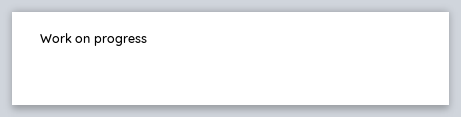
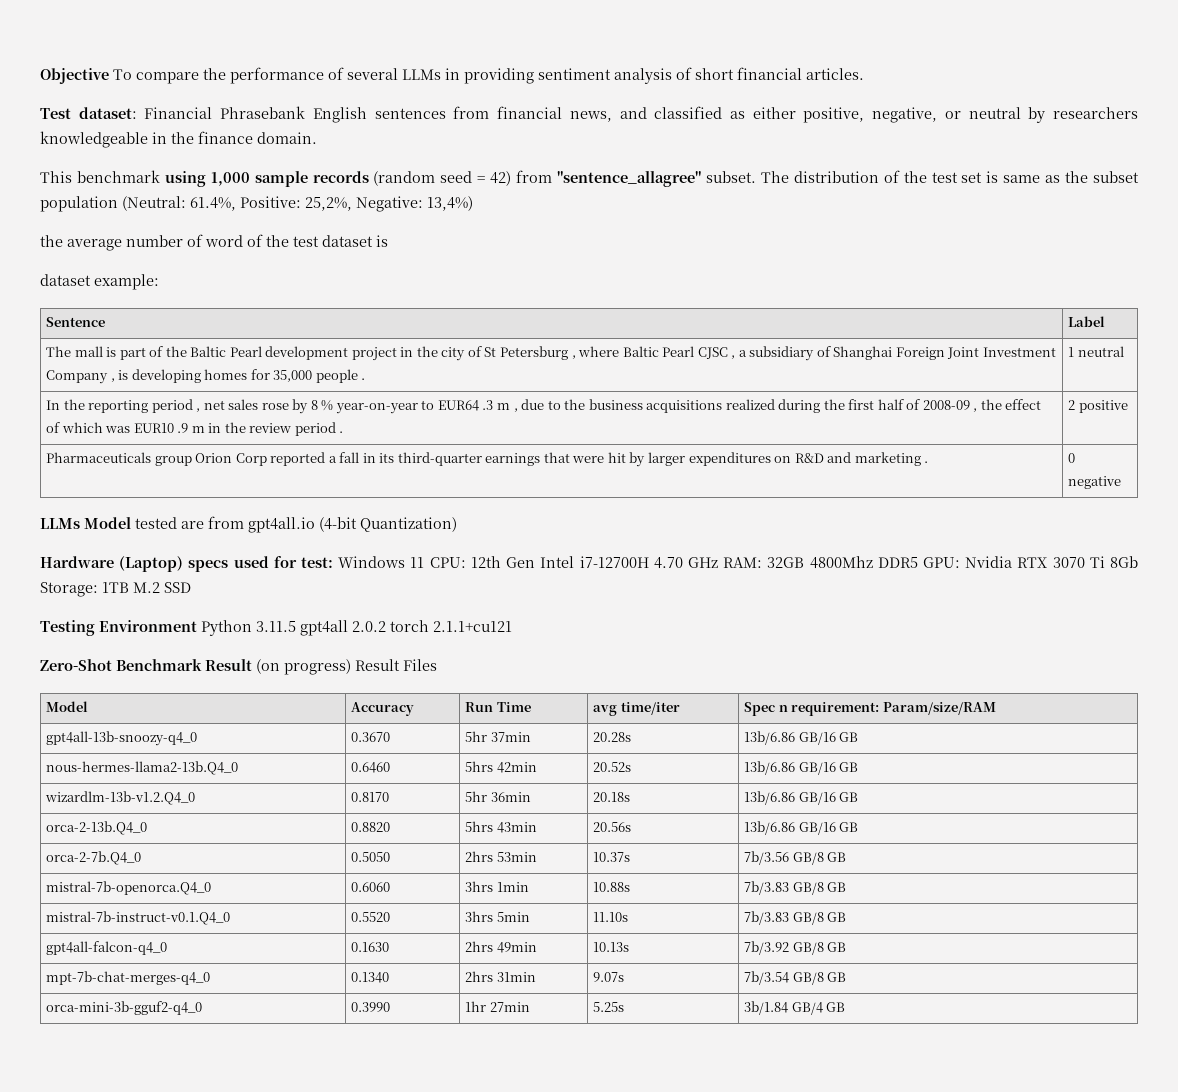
- Work on progress
+ Objective To compare the performance of several LLMs in providing sentiment analysis of short financial articles.
+ Test dataset: Financial Phrasebank English sentences from financial news, and classified as either positive, negative, or neutral by researchers knowledgeable in the finance domain.
+ This benchmark using 1,000 sample records (random seed = 42) from "sentence_allagree" subset. The distribution of the test set is same as the subset population (Neutral: 61.4%, Positive: 25,2%, Negative: 13,4%)
+ the average number of word of the test dataset is
+ dataset example:
+ Sentence | Label
+ The mall is part of the Baltic Pearl development project in the city of St Petersburg , where Baltic Pearl CJSC , a subsidiary of Shanghai Foreign Joint Investment Company , is developing homes for 35,000 people . | 1 neutral
+ In the reporting period , net sales rose by 8 % year-on-year to EUR64 .3 m , due to the business acquisitions realized during the first half of 2008-09 , the effect of which was EUR10 .9 m in the review period . | 2 positive
+ Pharmaceuticals group Orion Corp reported a fall in its third-quarter earnings that were hit by larger expenditures on R&D and marketing . | 0 negative
+ LLMs Model tested are from gpt4all.io (4-bit Quantization)
+ Hardware (Laptop) specs used for test: Windows 11 CPU: 12th Gen Intel i7-12700H 4.70 GHz RAM: 32GB 4800Mhz DDR5 GPU: Nvidia RTX 3070 Ti 8Gb Storage: 1TB M.2 SSD
+ Testing Environment Python 3.11.5 gpt4all 2.0.2 torch 2.1.1+cu121
+ Zero-Shot Benchmark Result (on progress) Result Files
+ Model | Accuracy | Run Time | avg time/iter | Spec n requirement: Param/size/RAM
+ gpt4all-13b-snoozy-q4_0 | 0.3670 | 5hr 37min | 20.28s | 13b/6.86 GB/16 GB
+ nous-hermes-llama2-13b.Q4_0 | 0.6460 | 5hrs 42min | 20.52s | 13b/6.86 GB/16 GB
+ wizardlm-13b-v1.2.Q4_0 | 0.8170 | 5hr 36min | 20.18s | 13b/6.86 GB/16 GB
+ orca-2-13b.Q4_0 | 0.8820 | 5hrs 43min | 20.56s | 13b/6.86 GB/16 GB
+ orca-2-7b.Q4_0 | 0.5050 | 2hrs 53min | 10.37s | 7b/3.56 GB/8 GB
+ mistral-7b-openorca.Q4_0 | 0.6060 | 3hrs 1min | 10.88s | 7b/3.83 GB/8 GB
+ mistral-7b-instruct-v0.1.Q4_0 | 0.5520 | 3hrs 5min | 11.10s | 7b/3.83 GB/8 GB
+ gpt4all-falcon-q4_0 | 0.1630 | 2hrs 49min | 10.13s | 7b/3.92 GB/8 GB
+ mpt-7b-chat-merges-q4_0 | 0.1340 | 2hrs 31min | 9.07s | 7b/3.54 GB/8 GB
+ orca-mini-3b-gguf2-q4_0 | 0.3990 | 1hr 27min | 5.25s | 3b/1.84 GB/4 GB

